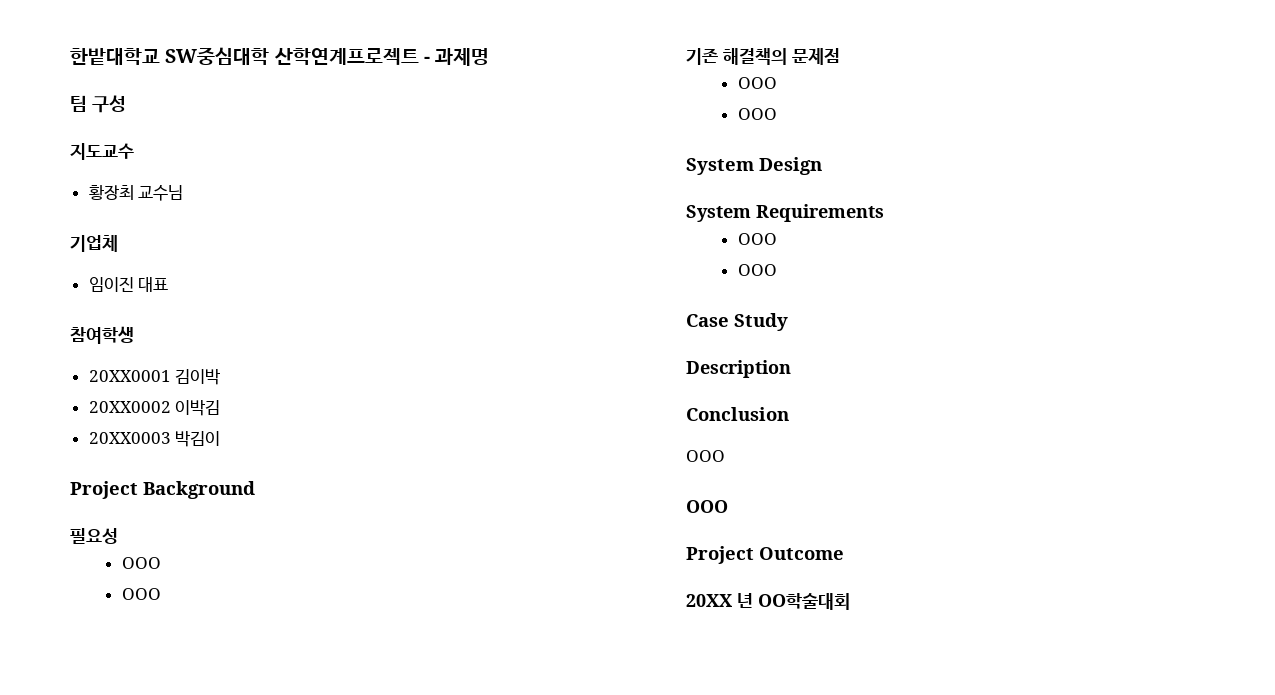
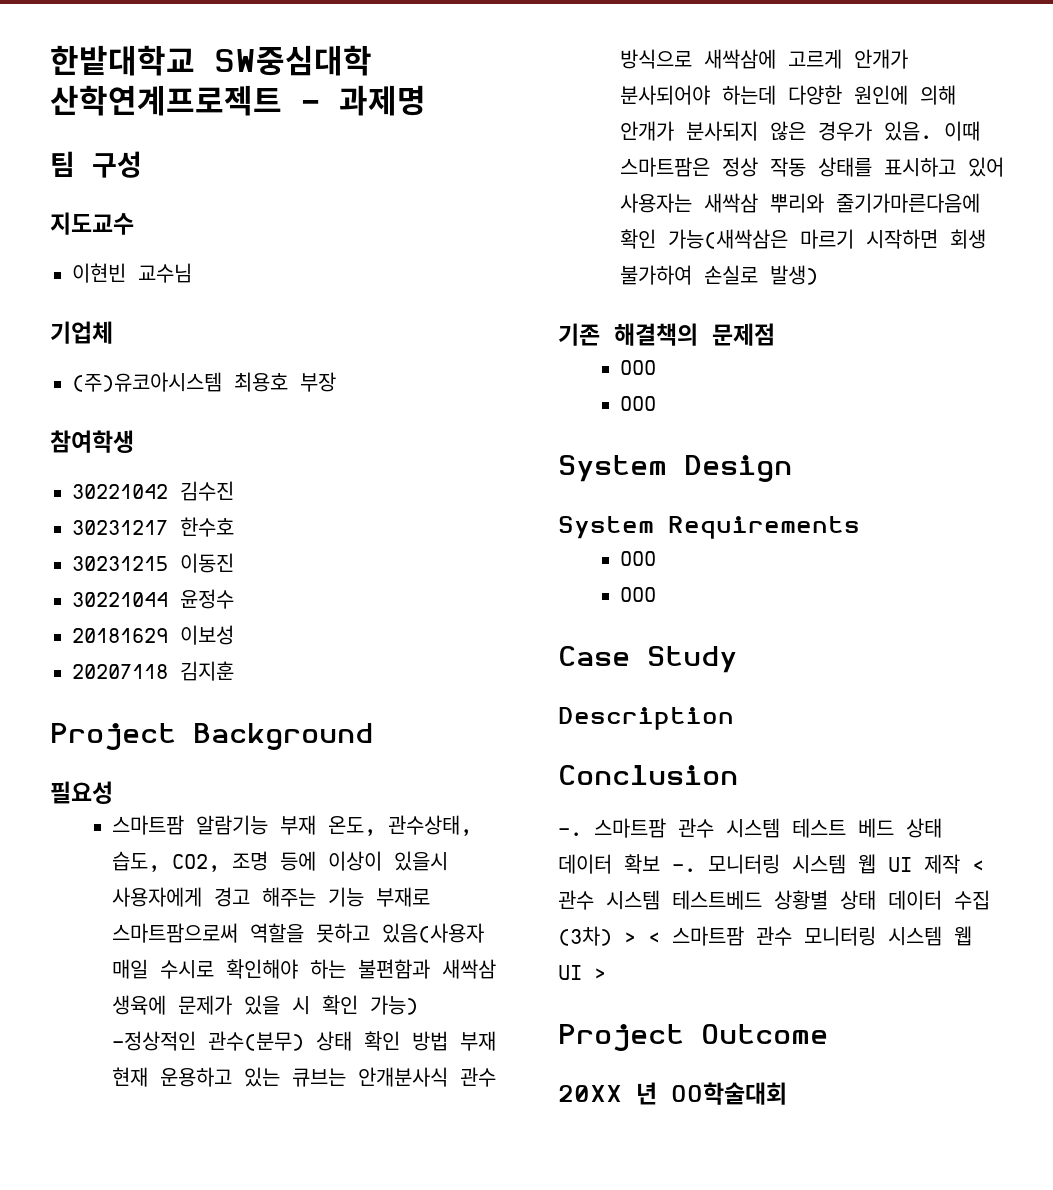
- 황장최 교수님
+ 이현빈 교수님
- 임이진 대표
+ (주)유코아시스템 최용호 부장
  참여학생
- 20XX0001 김이박
- 20XX0002 이박김
- 20XX0003 박김이
+ 30221042 김수진
+ 30231217 한수호
+ 30231215 이동진
+ 30221044 윤정수
+ 20181629 이보성
+ 20207118 김지훈
  Project Background
  필요성
- OOO
- OOO
+ 스마트팜 알람기능 부재 온도, 관수상태, 습도, CO2, 조명 등에 이상이 있을시 사용자에게 경고 해주는 기능 부재로 스마트팜으로써 역할을 못하고 있음(사용자 매일 수시로 확인해야 하는 불편함과 새싹삼 생육에 문제가 있을 시 확인 가능) -정상적인 관수(분무) 상태 확인 방법 부재 현재 운용하고 있는 큐브는 안개분사식 관수 방식으로 새싹삼에 고르게 안개가 분사되어야 하는데 다양한 원인에 의해 안개가 분사되지 않은 경우가 있음. 이때 스마트팜은 정상 작동 상태를 표시하고 있어 사용자는 새싹삼 뿌리와 줄기가마른다음에 확인 가능(새싹삼은 마르기 시작하면 회생 불가하여 손실로 발생)
  Conclusion
- OOO
- OOO
+ -. 스마트팜 관수 시스템 테스트 베드 상태 데이터 확보 -. 모니터링 시스템 웹 UI 제작 < 관수 시스템 테스트베드 상황별 상태 데이터 수집 (3차) > < 스마트팜 관수 모니터링 시스템 웹 UI >

